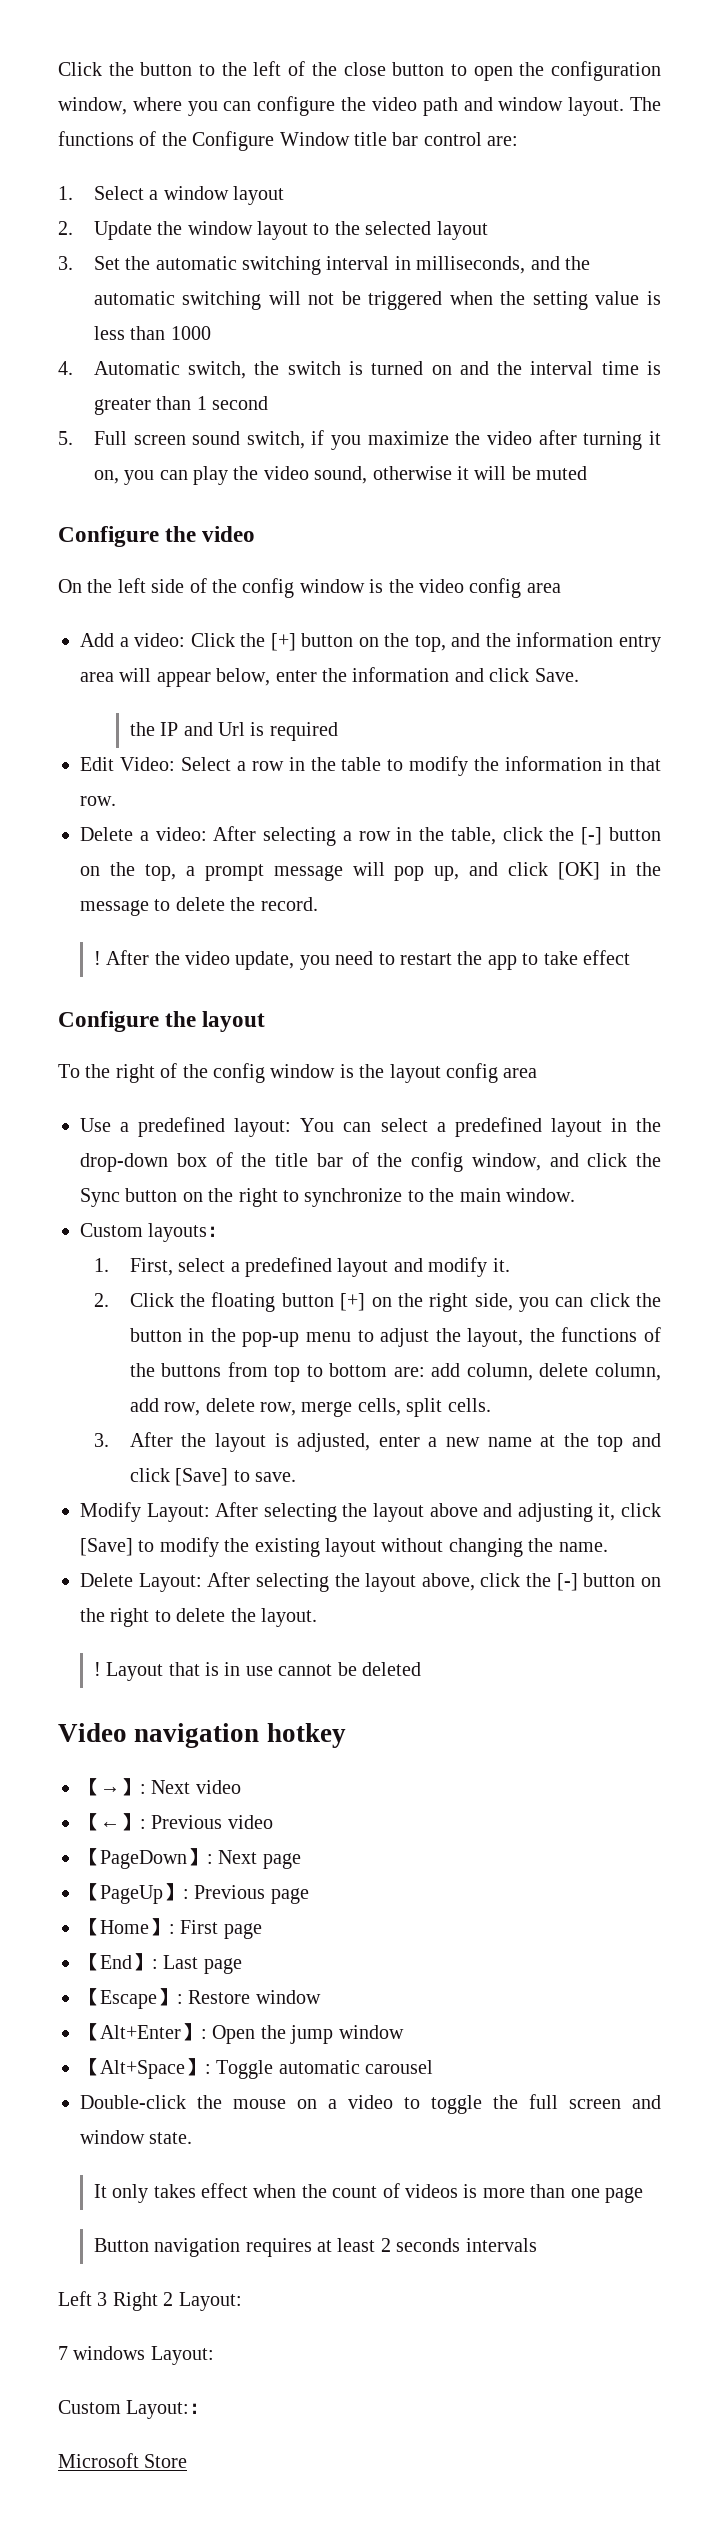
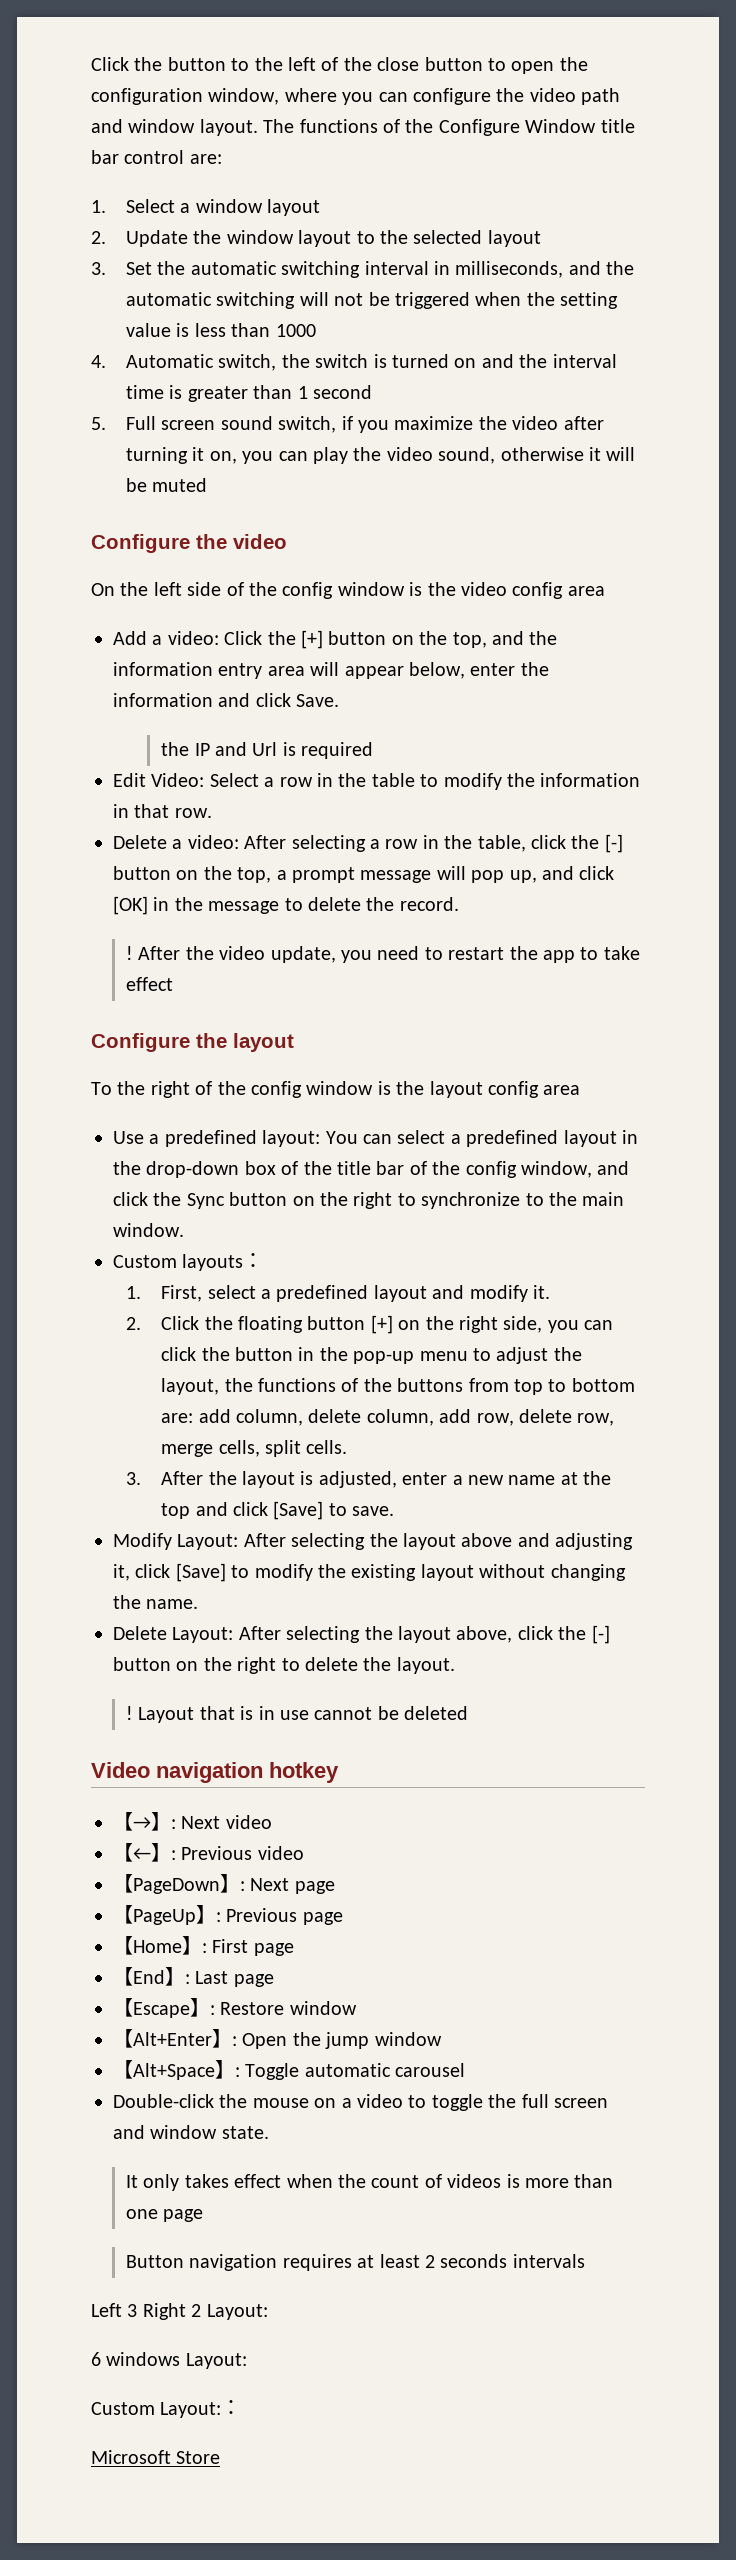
- 7 windows Layout:
+ 6 windows Layout:

